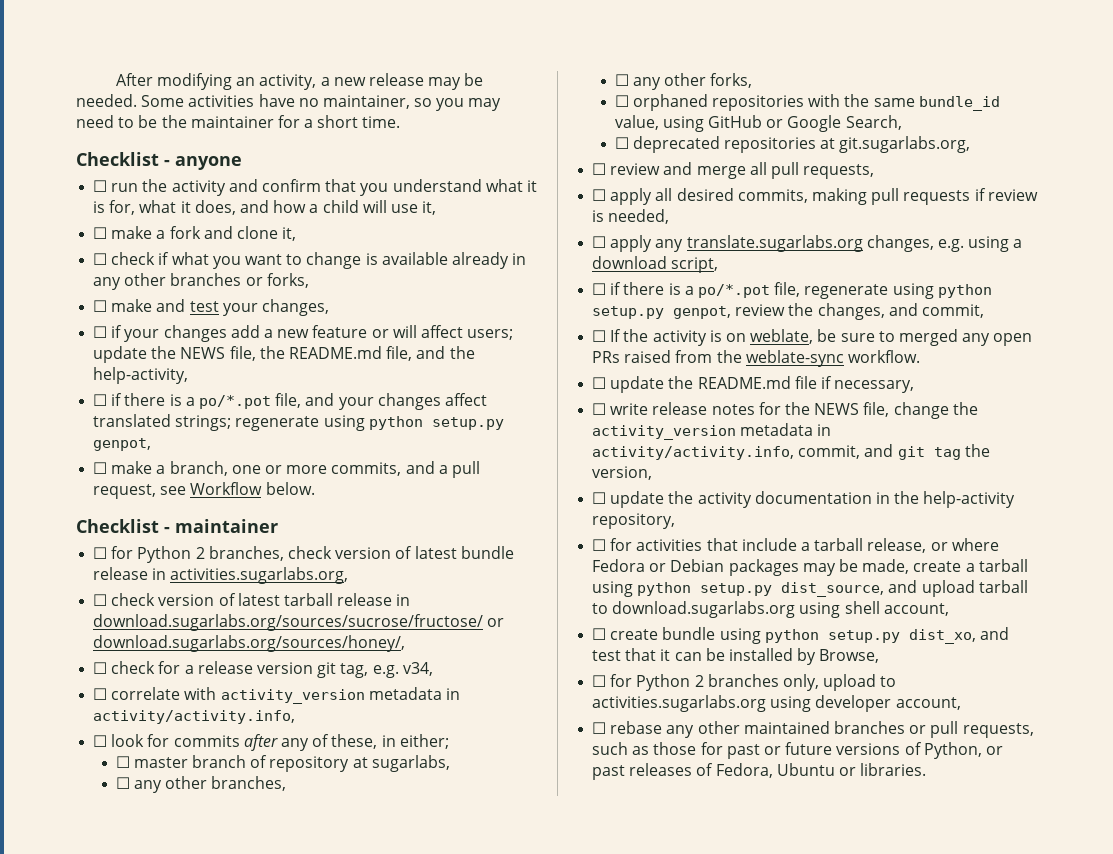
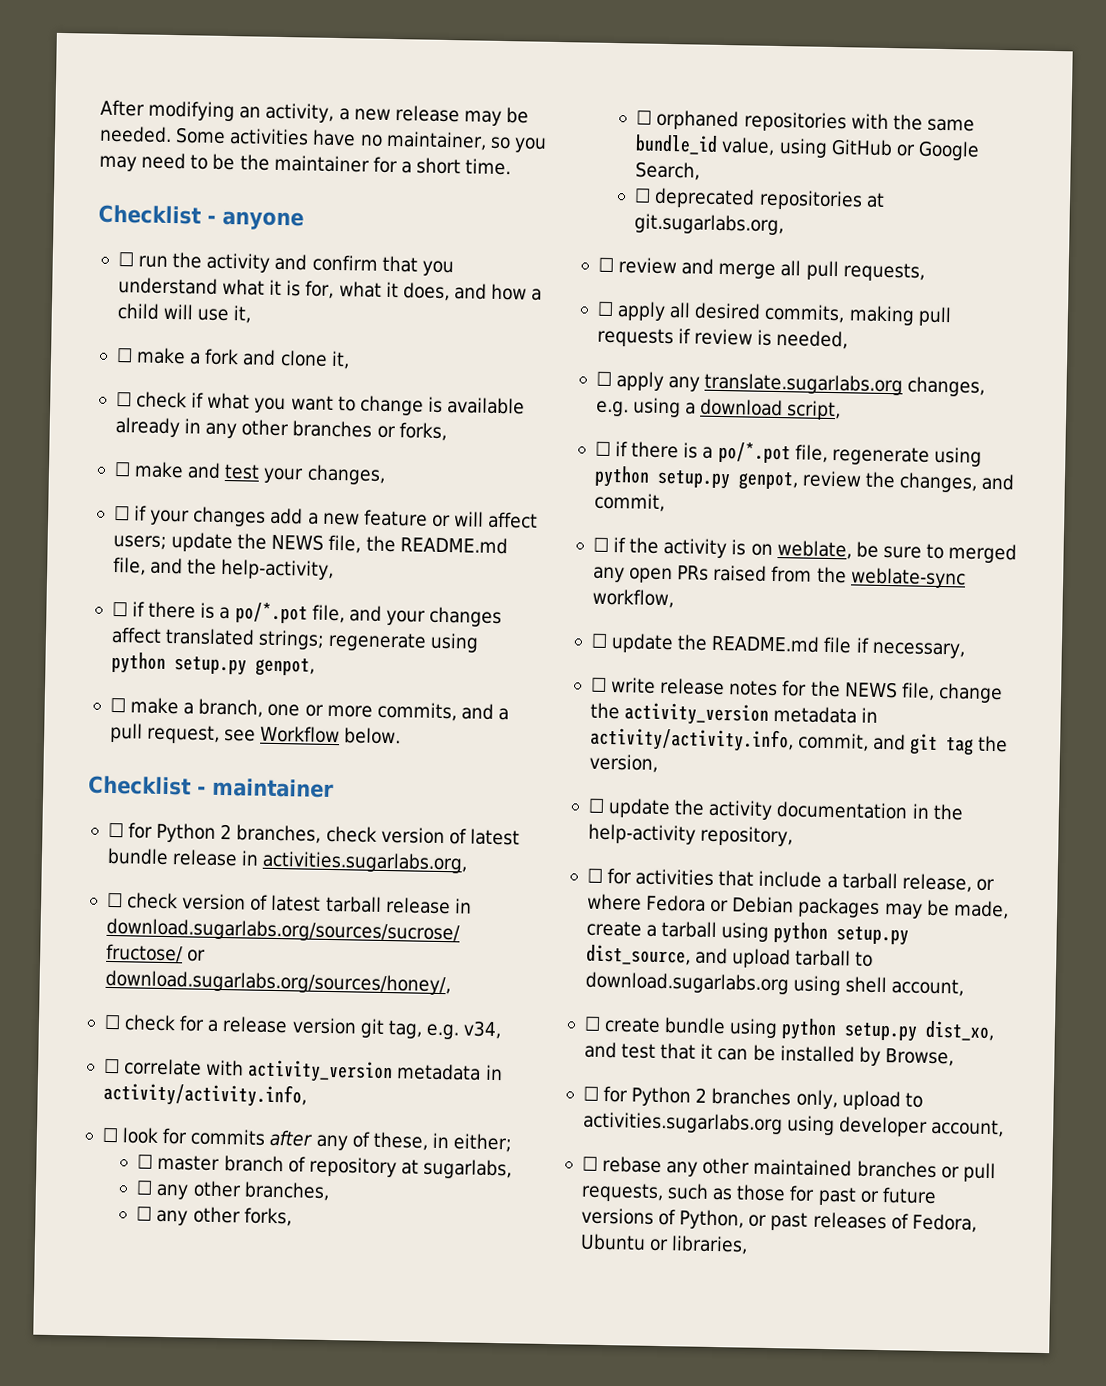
- ☐ If the activity is on weblate, be sure to merged any open PRs raised from the weblate-sync workflow.
+ ☐ if the activity is on weblate, be sure to merged any open PRs raised from the weblate-sync workflow,
- ☐ rebase any other maintained branches or pull requests, such as those for past or future versions of Python, or past releases of Fedora, Ubuntu or libraries.
+ ☐ rebase any other maintained branches or pull requests, such as those for past or future versions of Python, or past releases of Fedora, Ubuntu or libraries,

